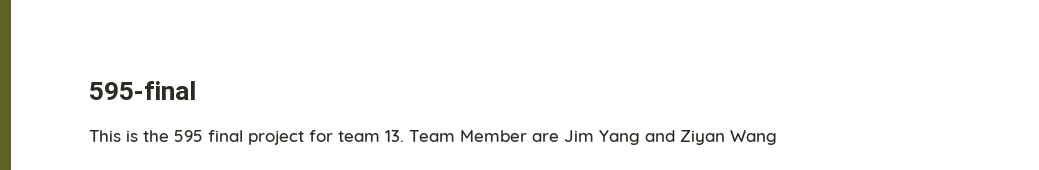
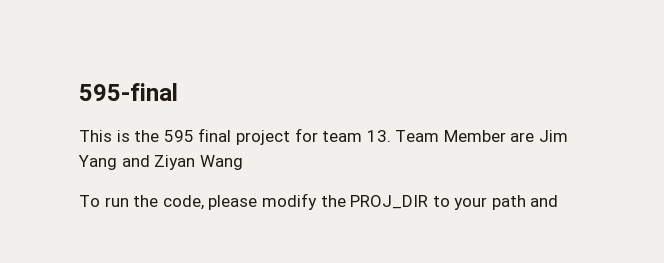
+ To run the code, please modify the PROJ_DIR to your path and

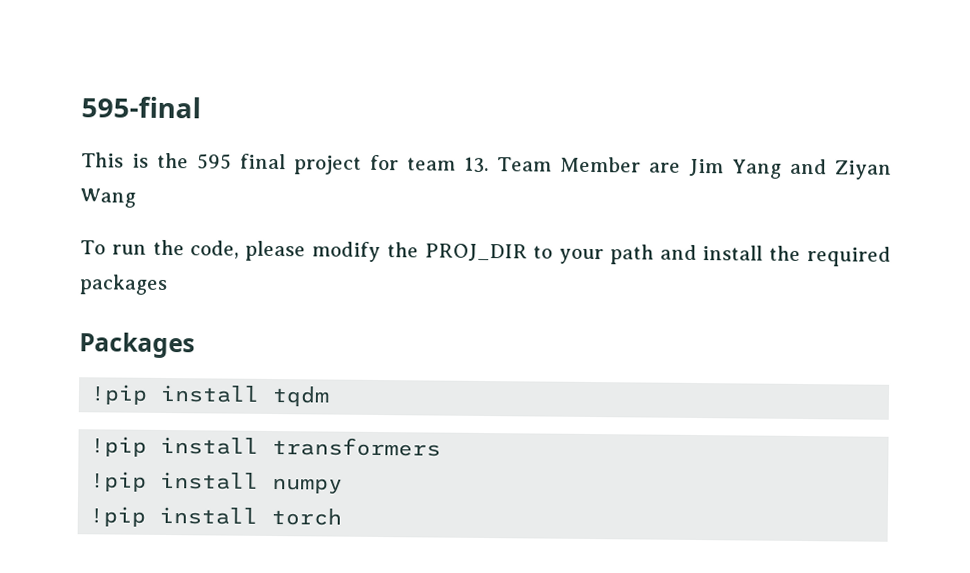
- To run the code, please modify the PROJ_DIR to your path and
+ To run the code, please modify the PROJ_DIR to your path and install the required packages
+ Packages
+ !pip install tqdm
+ !pip install transformers
+ !pip install numpy
+ !pip install torch

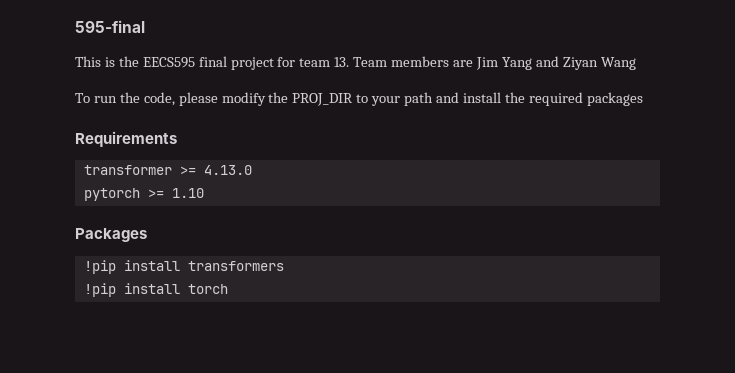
- This is the 595 final project for team 13. Team Member are Jim Yang and Ziyan Wang
+ This is the EECS595 final project for team 13. Team members are Jim Yang and Ziyan Wang
+ Requirements
+ transformer >= 4.13.0
+ pytorch >= 1.10
  Packages
- !pip install tqdm
- !pip install numpy

